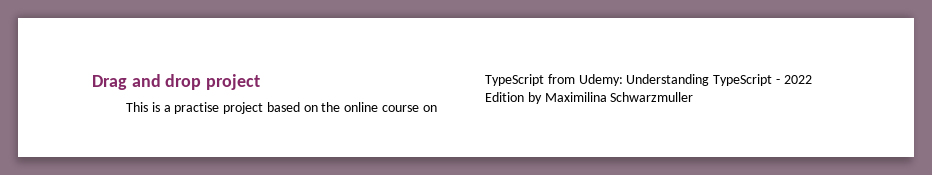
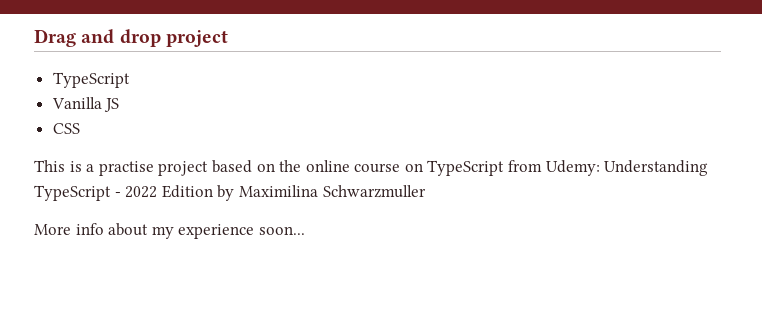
  Drag and drop project
+ TypeScript
+ Vanilla JS
+ CSS
+ More info about my experience soon...

